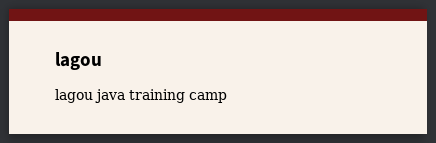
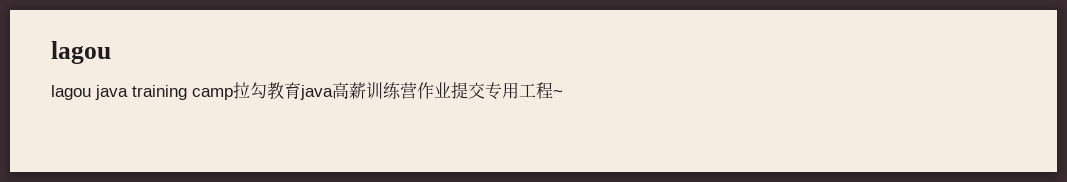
- lagou java training camp
+ lagou java training camp拉勾教育java高薪训练营作业提交专用工程~

